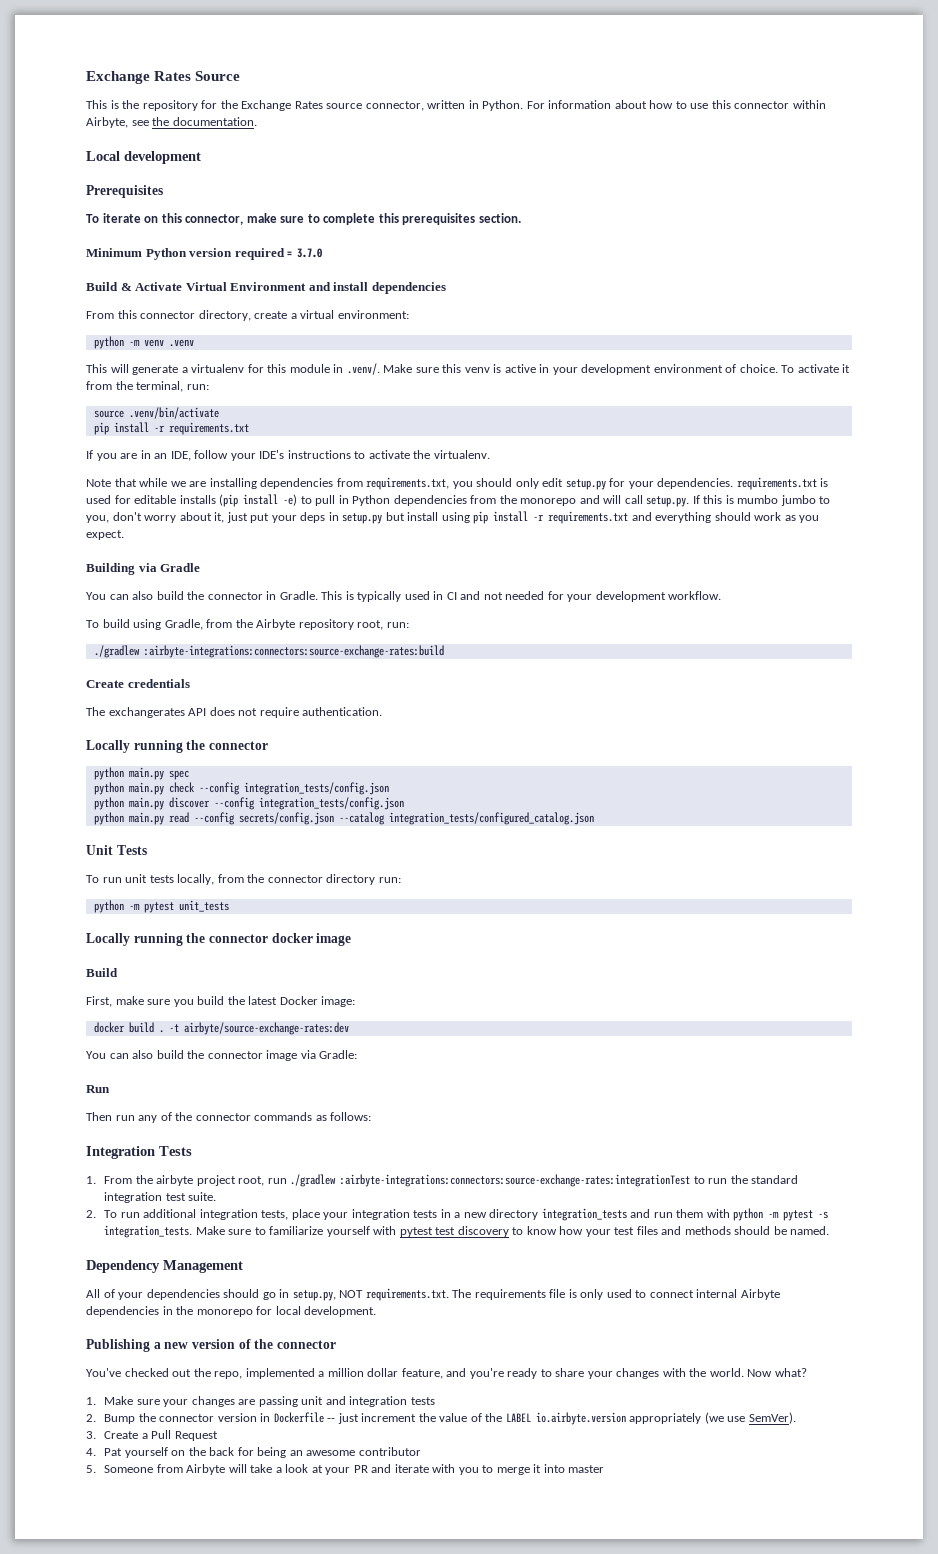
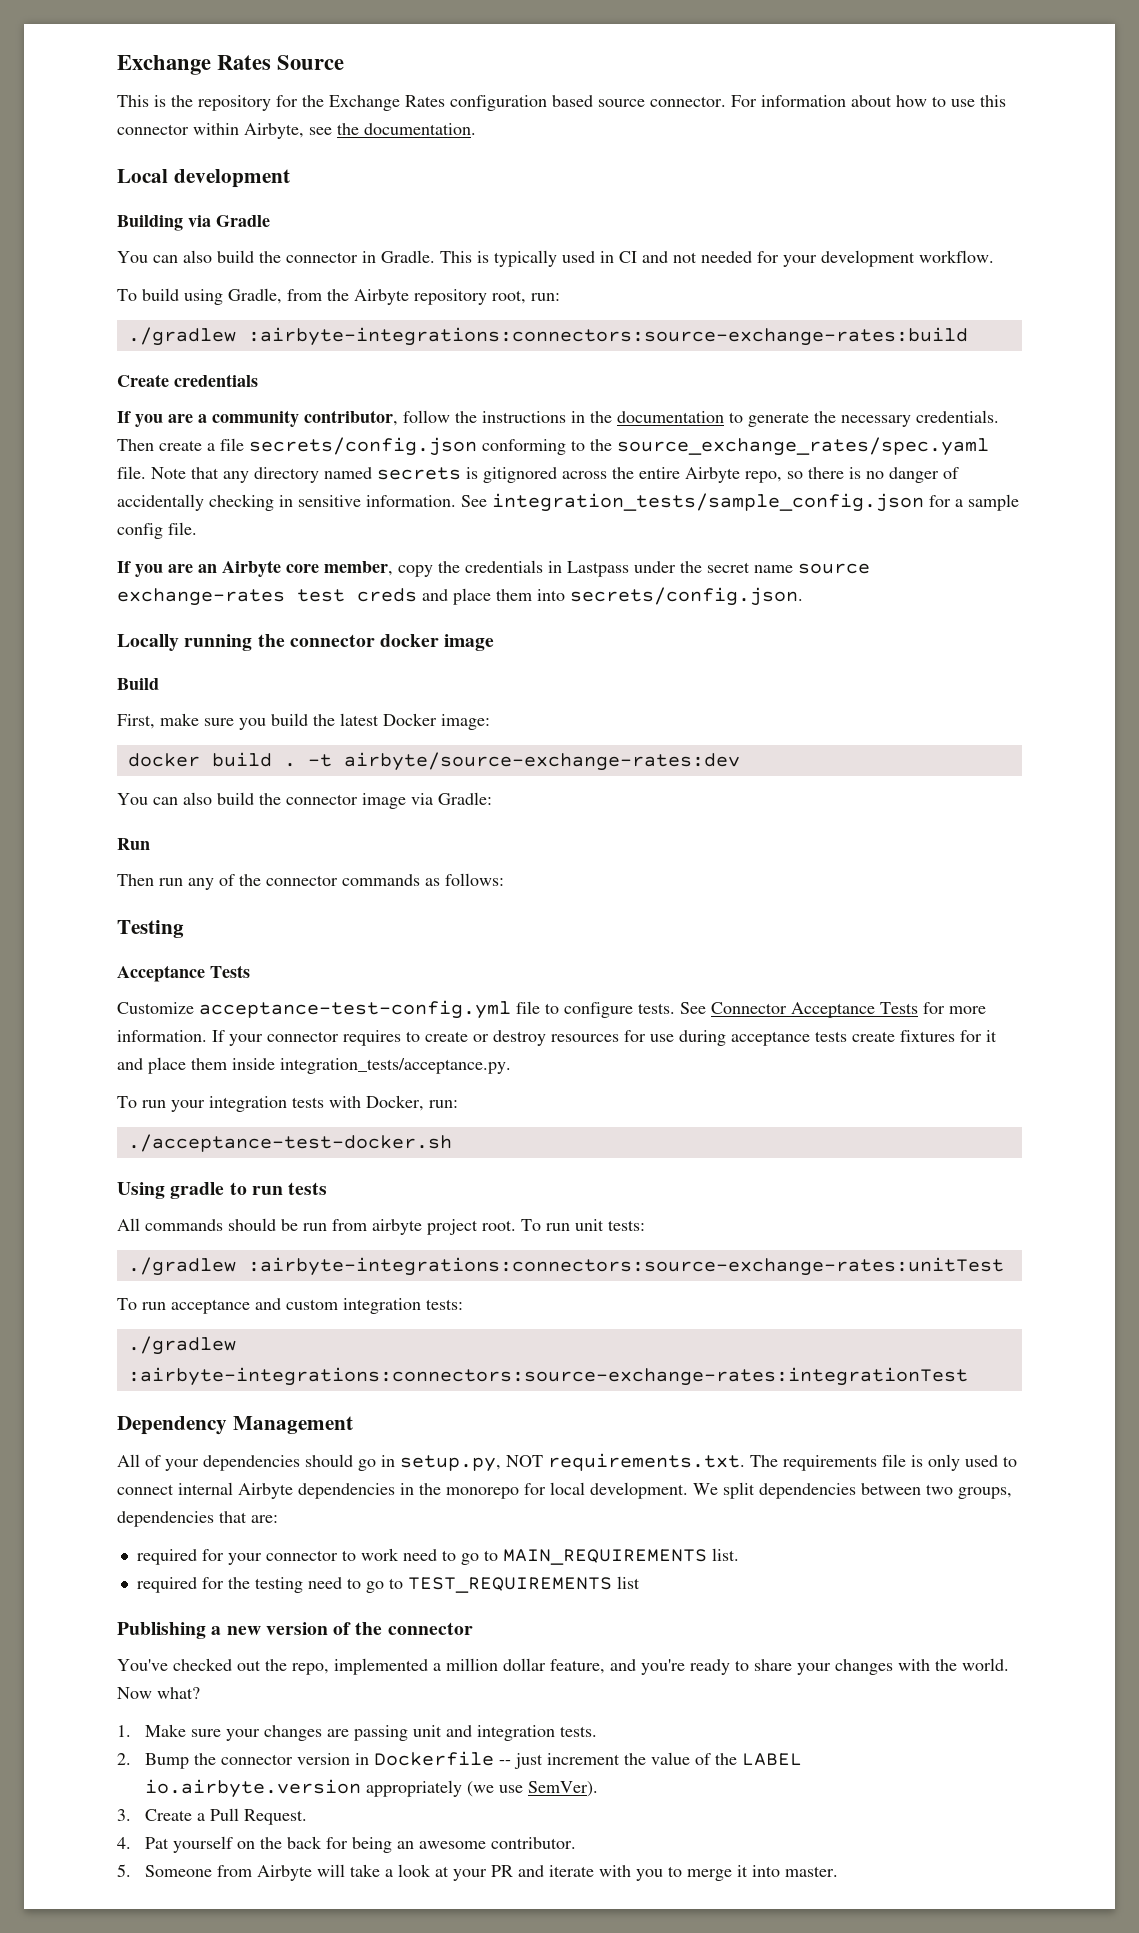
- This is the repository for the Exchange Rates source connector, written in Python.
+ This is the repository for the Exchange Rates configuration based source connector.
- Prerequisites
- To iterate on this connector, make sure to complete this prerequisites section.
- Minimum Python version required = 3.7.0
- Build & Activate Virtual Environment and install dependencies
- From this connector directory, create a virtual environment:
- python -m venv .venv
- This will generate a virtualenv for this module in .venv/. Make sure this venv is active in your development environment of choice. To activate it from the terminal, run:
- source .venv/bin/activate
- pip install -r requirements.txt
- If you are in an IDE, follow your IDE's instructions to activate the virtualenv.
- Note that while we are installing dependencies from requirements.txt, you should only edit setup.py for your dependencies. requirements.txt is used for editable installs (pip install -e) to pull in Python dependencies from the monorepo and will call setup.py. If this is mumbo jumbo to you, don't worry about it, just put your deps in setup.py but install using pip install -r requirements.txt and everything should work as you expect.
- The exchangerates API does not require authentication.
- Locally running the connector
- python main.py spec
- python main.py check --config integration_tests/config.json
- python main.py discover --config integration_tests/config.json
- python main.py read --config secrets/config.json --catalog integration_tests/configured_catalog.json
- Unit Tests
- To run unit tests locally, from the connector directory run:
- python -m pytest unit_tests
+ If you are a community contributor, follow the instructions in the documentation to generate the necessary credentials. Then create a file secrets/config.json conforming to the source_exchange_rates/spec.yaml file. Note that any directory named secrets is gitignored across the entire Airbyte repo, so there is no danger of accidentally checking in sensitive information. See integration_tests/sample_config.json for a sample config file.
+ If you are an Airbyte core member, copy the credentials in Lastpass under the secret name source exchange-rates test creds and place them into secrets/config.json.
- Integration Tests
- 1. From the airbyte project root, run ./gradlew :airbyte-integrations:connectors:source-exchange-rates:integrationTest to run the standard integration test suite.
- 2. To run additional integration tests, place your integration tests in a new directory integration_tests and run them with python -m pytest -s integration_tests. Make sure to familiarize yourself with pytest test discovery to know how your test files and methods should be named.
+ Testing
+ Acceptance Tests
+ Customize acceptance-test-config.yml file to configure tests. See Connector Acceptance Tests for more information. If your connector requires to create or destroy resources for use during acceptance tests create fixtures for it and place them inside integration_tests/acceptance.py.
+ To run your integration tests with Docker, run:
+ ./acceptance-test-docker.sh
+ Using gradle to run tests
+ All commands should be run from airbyte project root. To run unit tests:
+ ./gradlew :airbyte-integrations:connectors:source-exchange-rates:unitTest
+ To run acceptance and custom integration tests:
+ ./gradlew :airbyte-integrations:connectors:source-exchange-rates:integrationTest
+ We split dependencies between two groups, dependencies that are:
+ required for your connector to work need to go to MAIN_REQUIREMENTS list.
+ required for the testing need to go to TEST_REQUIREMENTS list
- 1. Make sure your changes are passing unit and integration tests
+ 1. Make sure your changes are passing unit and integration tests.
- 3. Create a Pull Request
+ 3. Create a Pull Request.
- 4. Pat yourself on the back for being an awesome contributor
+ 4. Pat yourself on the back for being an awesome contributor.
- 5. Someone from Airbyte will take a look at your PR and iterate with you to merge it into master
+ 5. Someone from Airbyte will take a look at your PR and iterate with you to merge it into master.

